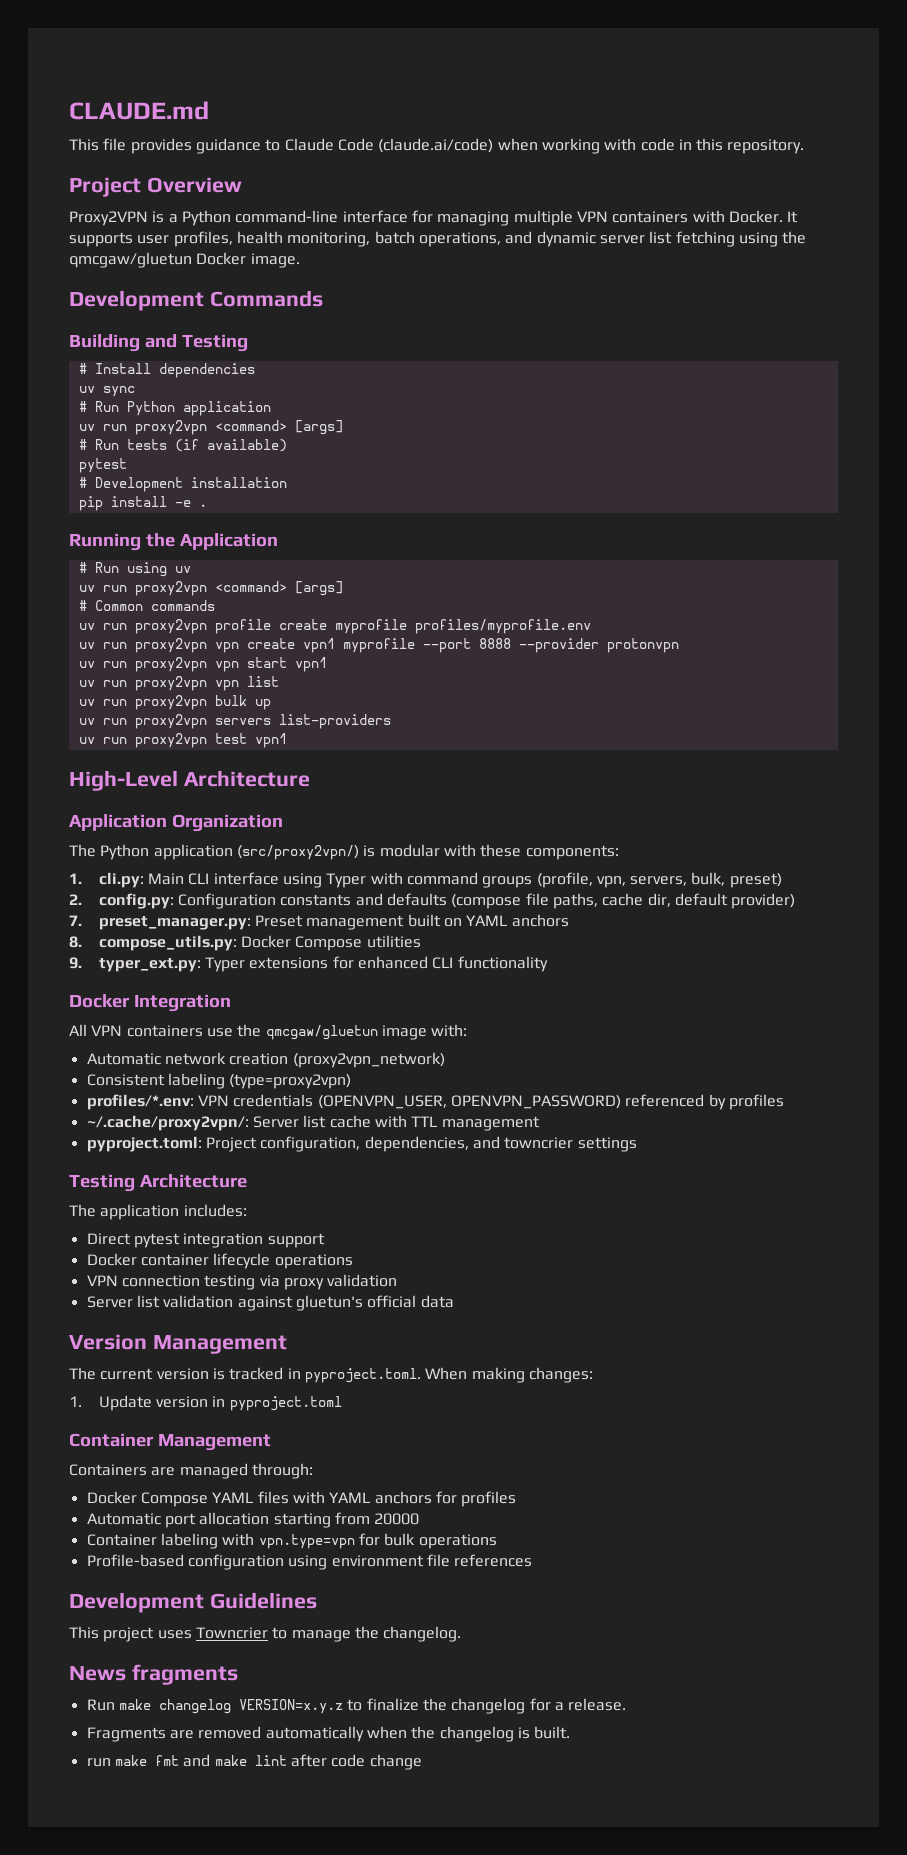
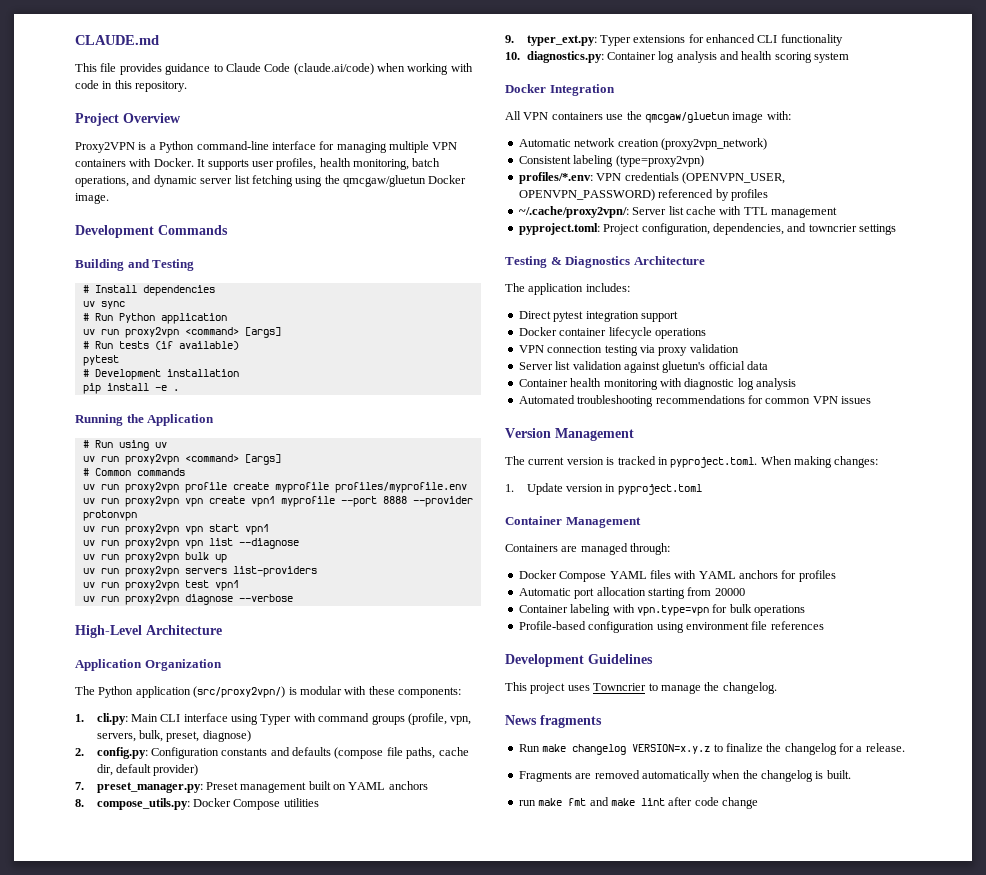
- uv run proxy2vpn vpn list
+ uv run proxy2vpn vpn list --diagnose
+ uv run proxy2vpn diagnose --verbose
- 1. cli.py: Main CLI interface using Typer with command groups (profile, vpn, servers, bulk, preset)
+ 1. cli.py: Main CLI interface using Typer with command groups (profile, vpn, servers, bulk, preset, diagnose)
+ 10. diagnostics.py: Container log analysis and health scoring system
- Testing Architecture
+ Testing & Diagnostics Architecture
+ Container health monitoring with diagnostic log analysis
+ Automated troubleshooting recommendations for common VPN issues

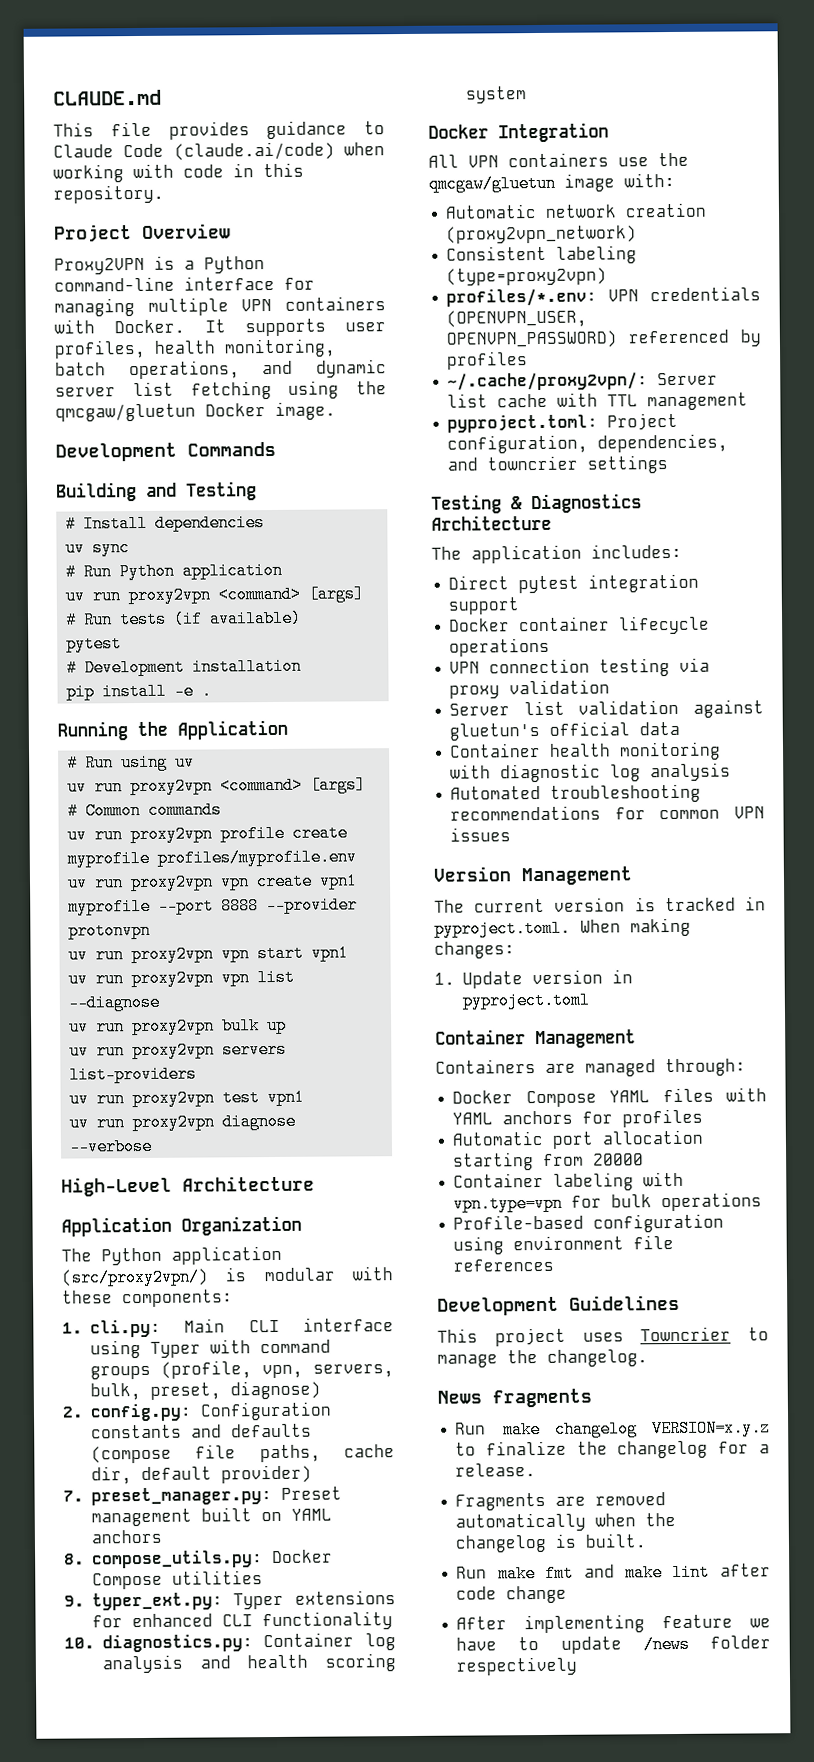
- run make fmt and make lint after code change
+ Run make fmt and make lint after code change
+ After implementing feature we have to update /news folder respectively

